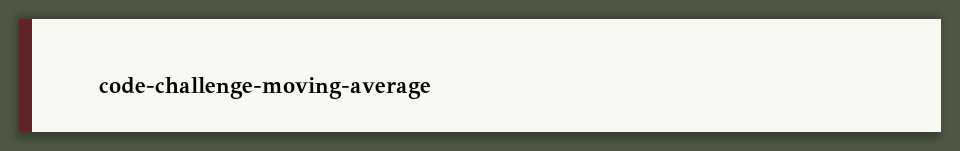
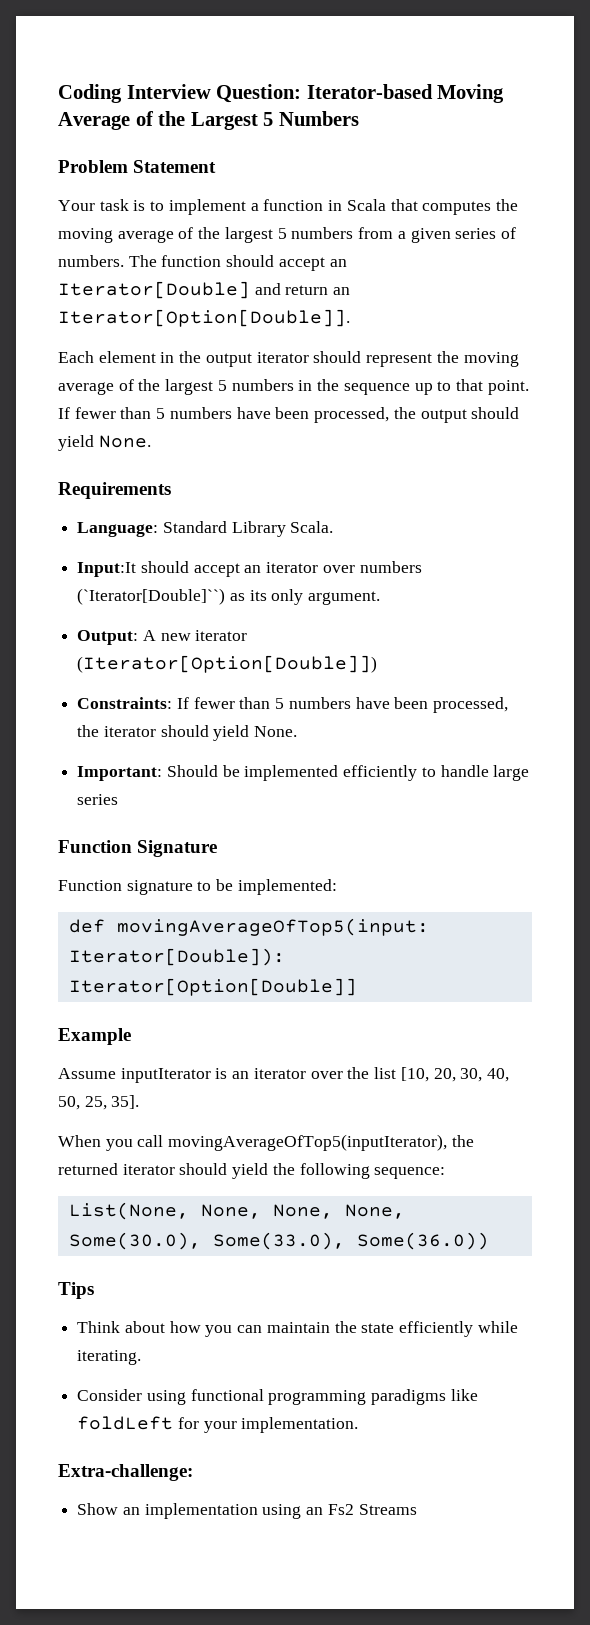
- code-challenge-moving-average
+ Coding Interview Question: Iterator-based Moving Average of the Largest 5 Numbers
+ Problem Statement
+ Your task is to implement a function in Scala that computes the moving average of the largest 5 numbers from a given series of numbers. The function should accept an Iterator[Double] and return an Iterator[Option[Double]].
+ Each element in the output iterator should represent the moving average of the largest 5 numbers in the sequence up to that point. If fewer than 5 numbers have been processed, the output should yield None.
+ Requirements
+ Language: Standard Library Scala.
+ Input:It should accept an iterator over numbers (`Iterator[Double]``) as its only argument.
+ Output: A new iterator (Iterator[Option[Double]])
+ Constraints: If fewer than 5 numbers have been processed, the iterator should yield None.
+ Important: Should be implemented efficiently to handle large series
+ Function Signature
+ Function signature to be implemented:
+ def movingAverageOfTop5(input: Iterator[Double]): Iterator[Option[Double]]
+ Example
+ Assume inputIterator is an iterator over the list [10, 20, 30, 40, 50, 25, 35].
+ When you call movingAverageOfTop5(inputIterator), the returned iterator should yield the following sequence:
+ List(None, None, None, None, Some(30.0), Some(33.0), Some(36.0))
+ Tips
+ Think about how you can maintain the state efficiently while iterating.
+ Consider using functional programming paradigms like foldLeft for your implementation.
+ Extra-challenge:
+ Show an implementation using an Fs2 Streams

